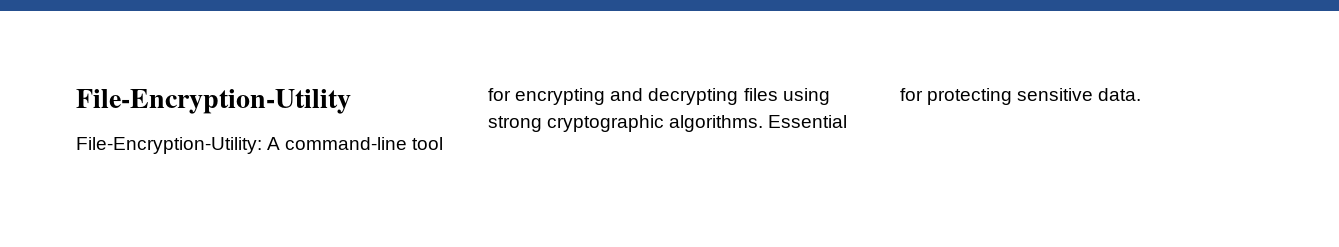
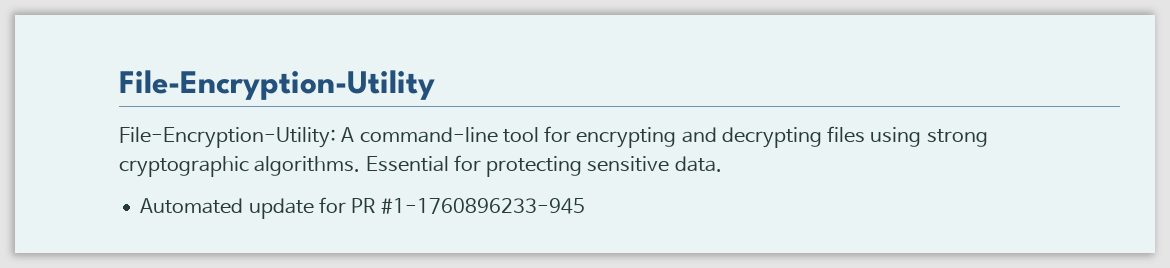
+ Automated update for PR #1-1760896233-945

